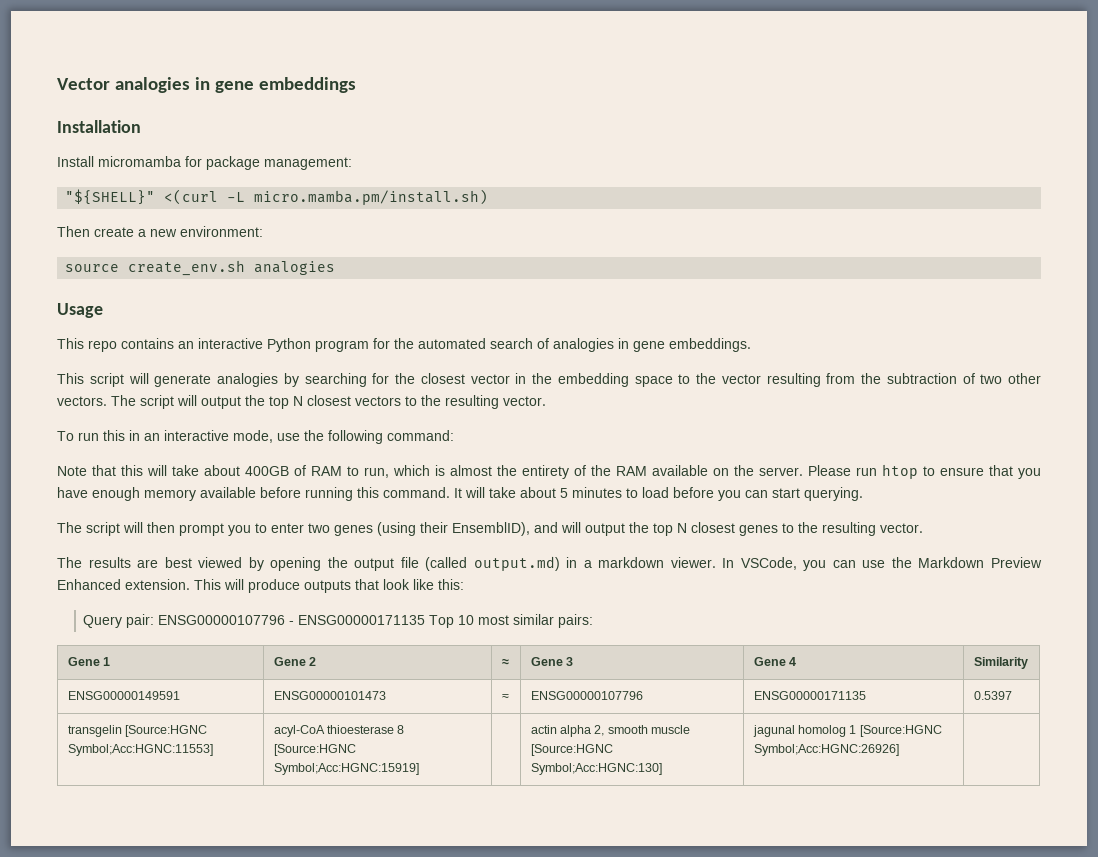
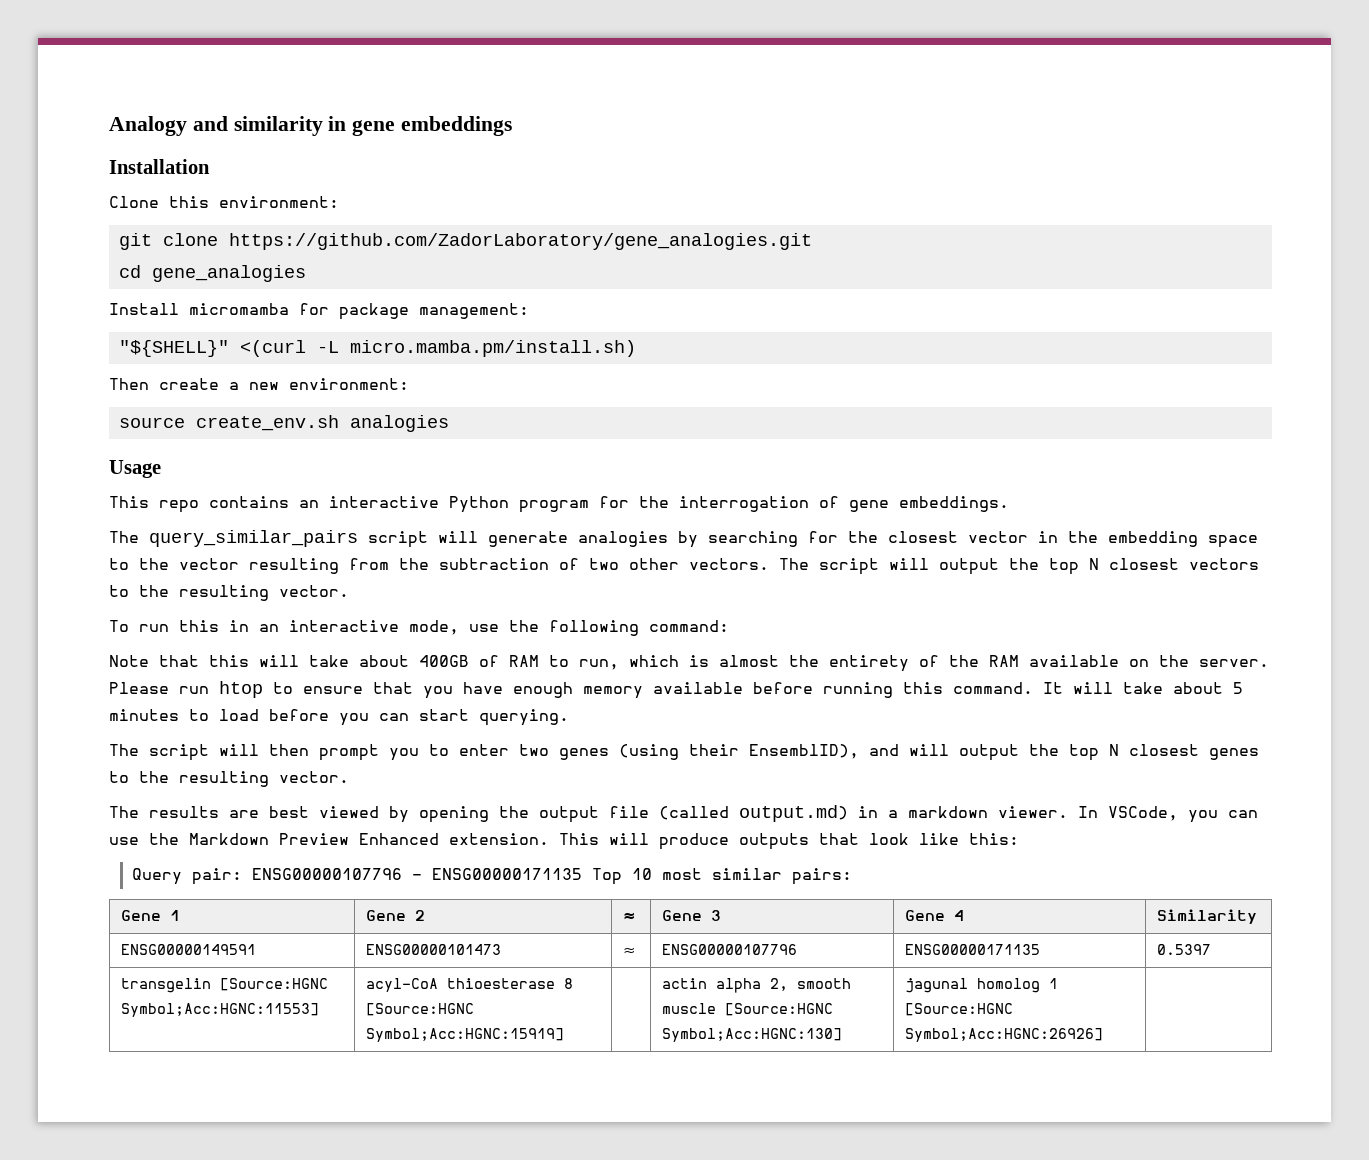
- Vector analogies in gene embeddings
+ Analogy and similarity in gene embeddings
+ Clone this environment:
+ git clone https://github.com/ZadorLaboratory/gene_analogies.git
+ cd gene_analogies
- This repo contains an interactive Python program for the automated search of analogies in gene embeddings.
+ This repo contains an interactive Python program for the interrogation of gene embeddings.
- This script will generate analogies by searching for the closest vector in the embedding space to the vector resulting from the subtraction of two other vectors.
+ The query_similar_pairs script will generate analogies by searching for the closest vector in the embedding space to the vector resulting from the subtraction of two other vectors.

